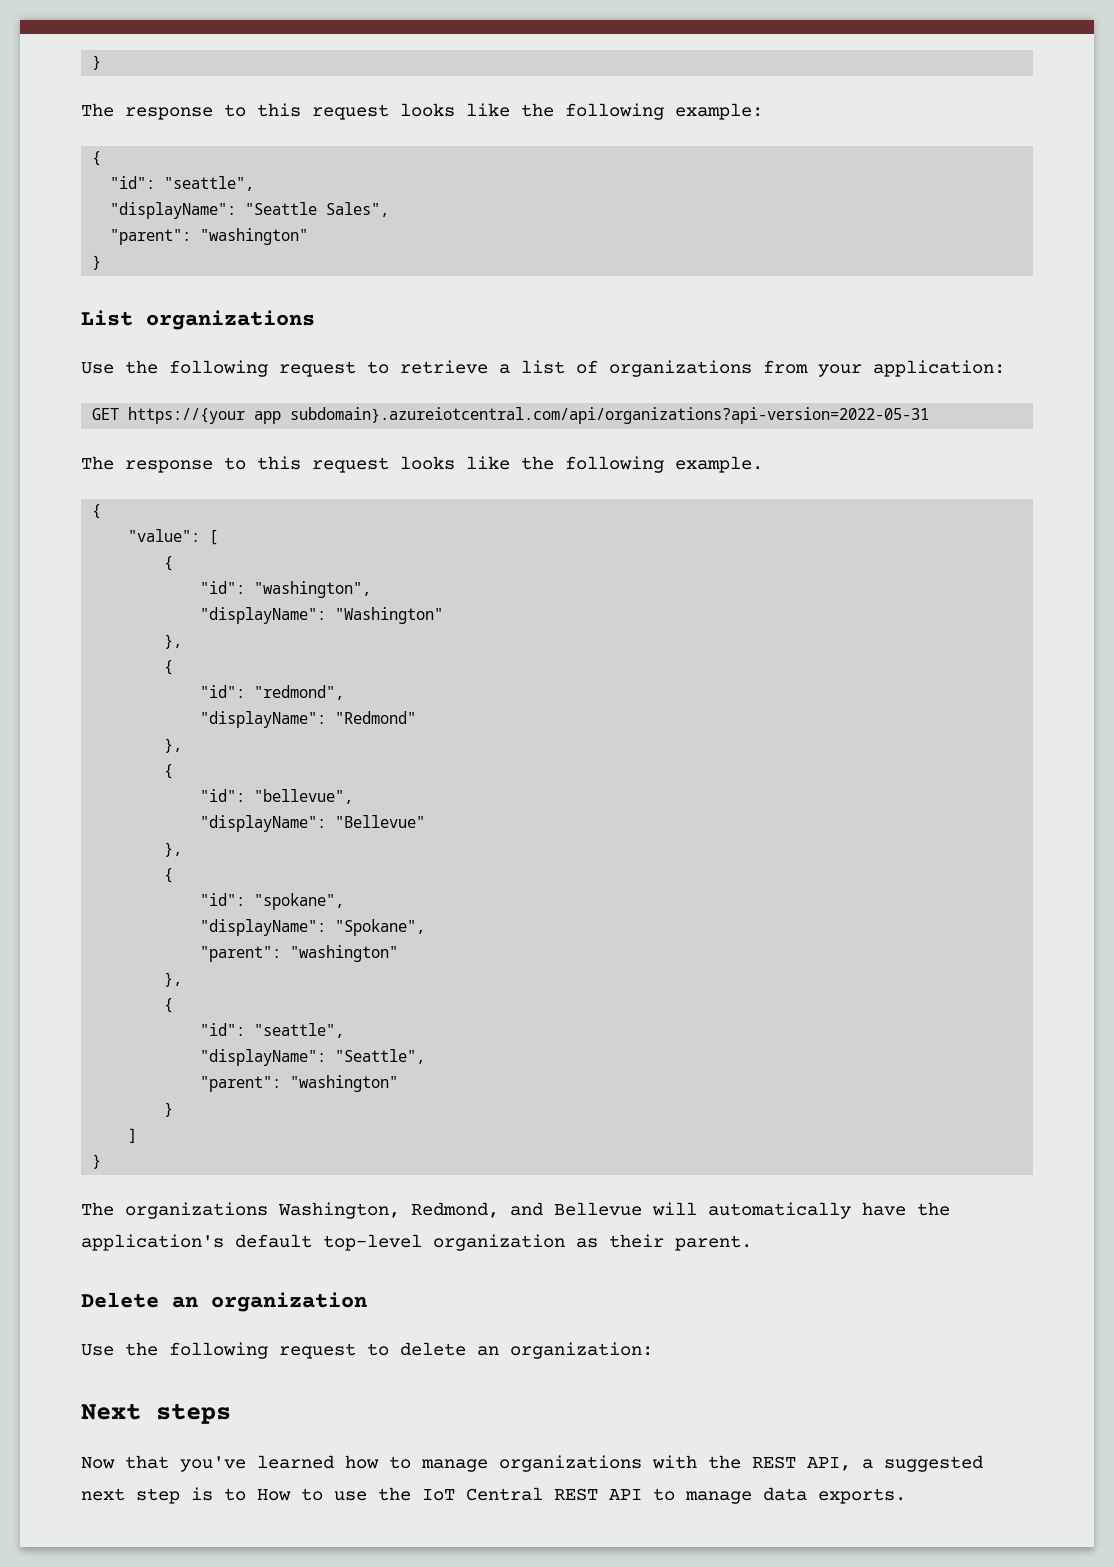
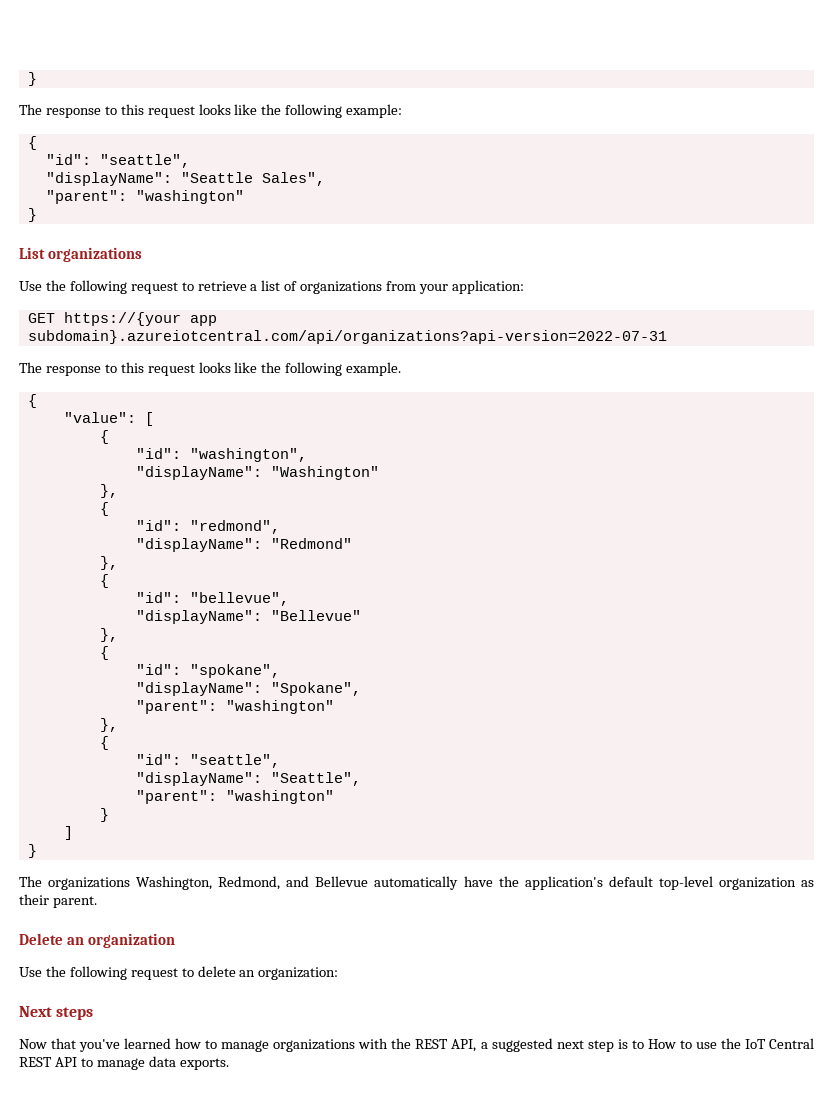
- GET https://{your app subdomain}.azureiotcentral.com/api/organizations?api-version=2022-05-31
+ GET https://{your app subdomain}.azureiotcentral.com/api/organizations?api-version=2022-07-31
- The organizations Washington, Redmond, and Bellevue will automatically have the application's default top-level organization as their parent.
+ The organizations Washington, Redmond, and Bellevue automatically have the application's default top-level organization as their parent.

